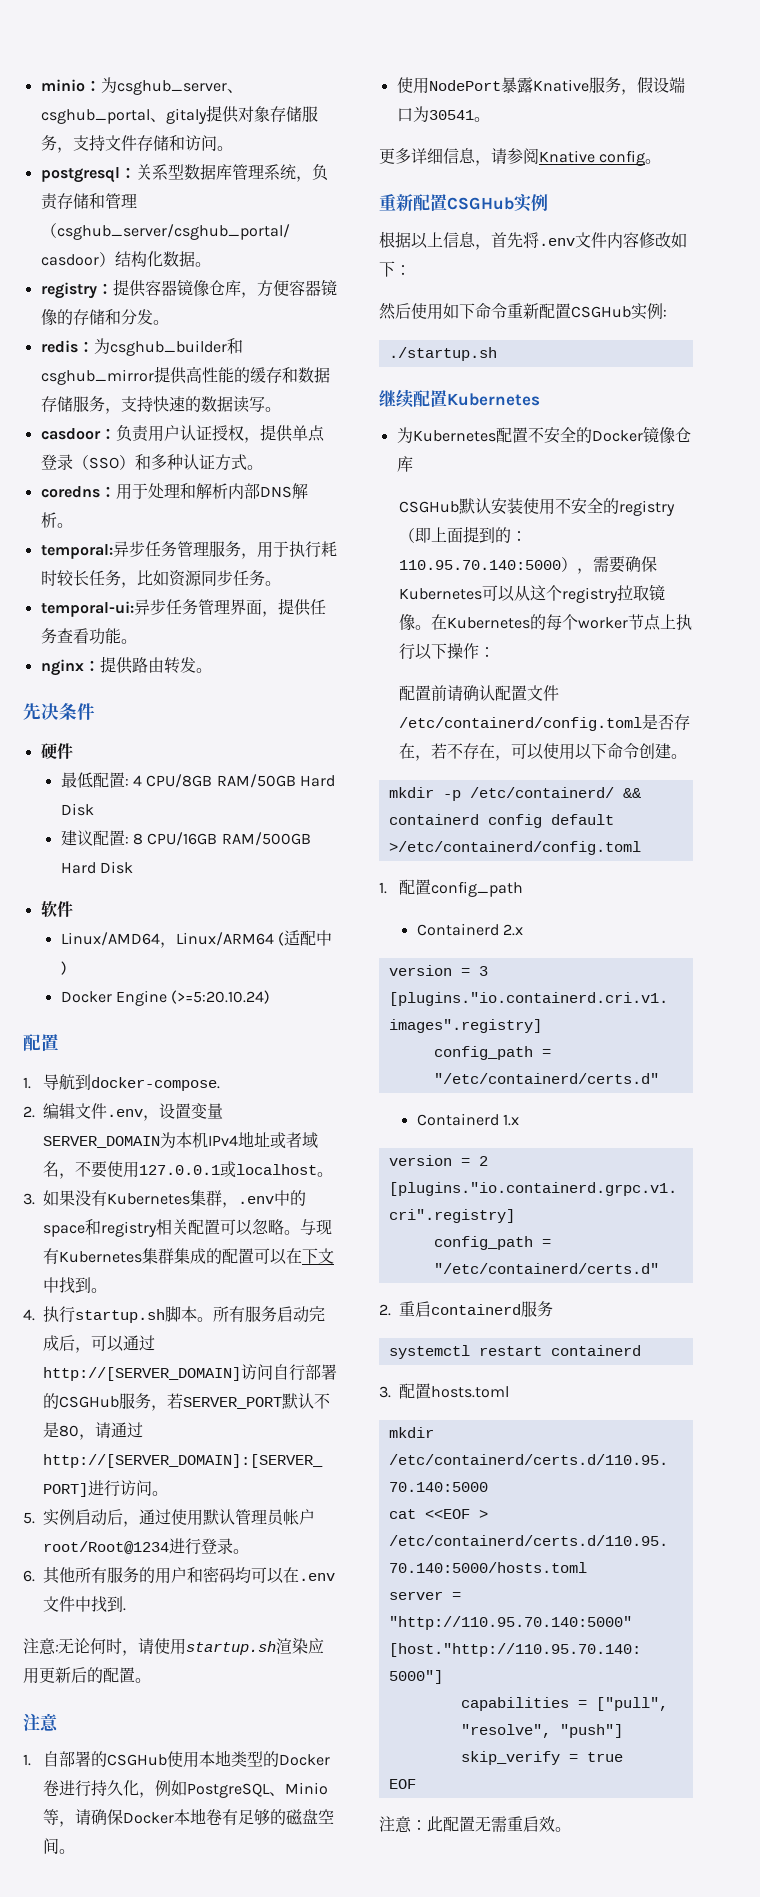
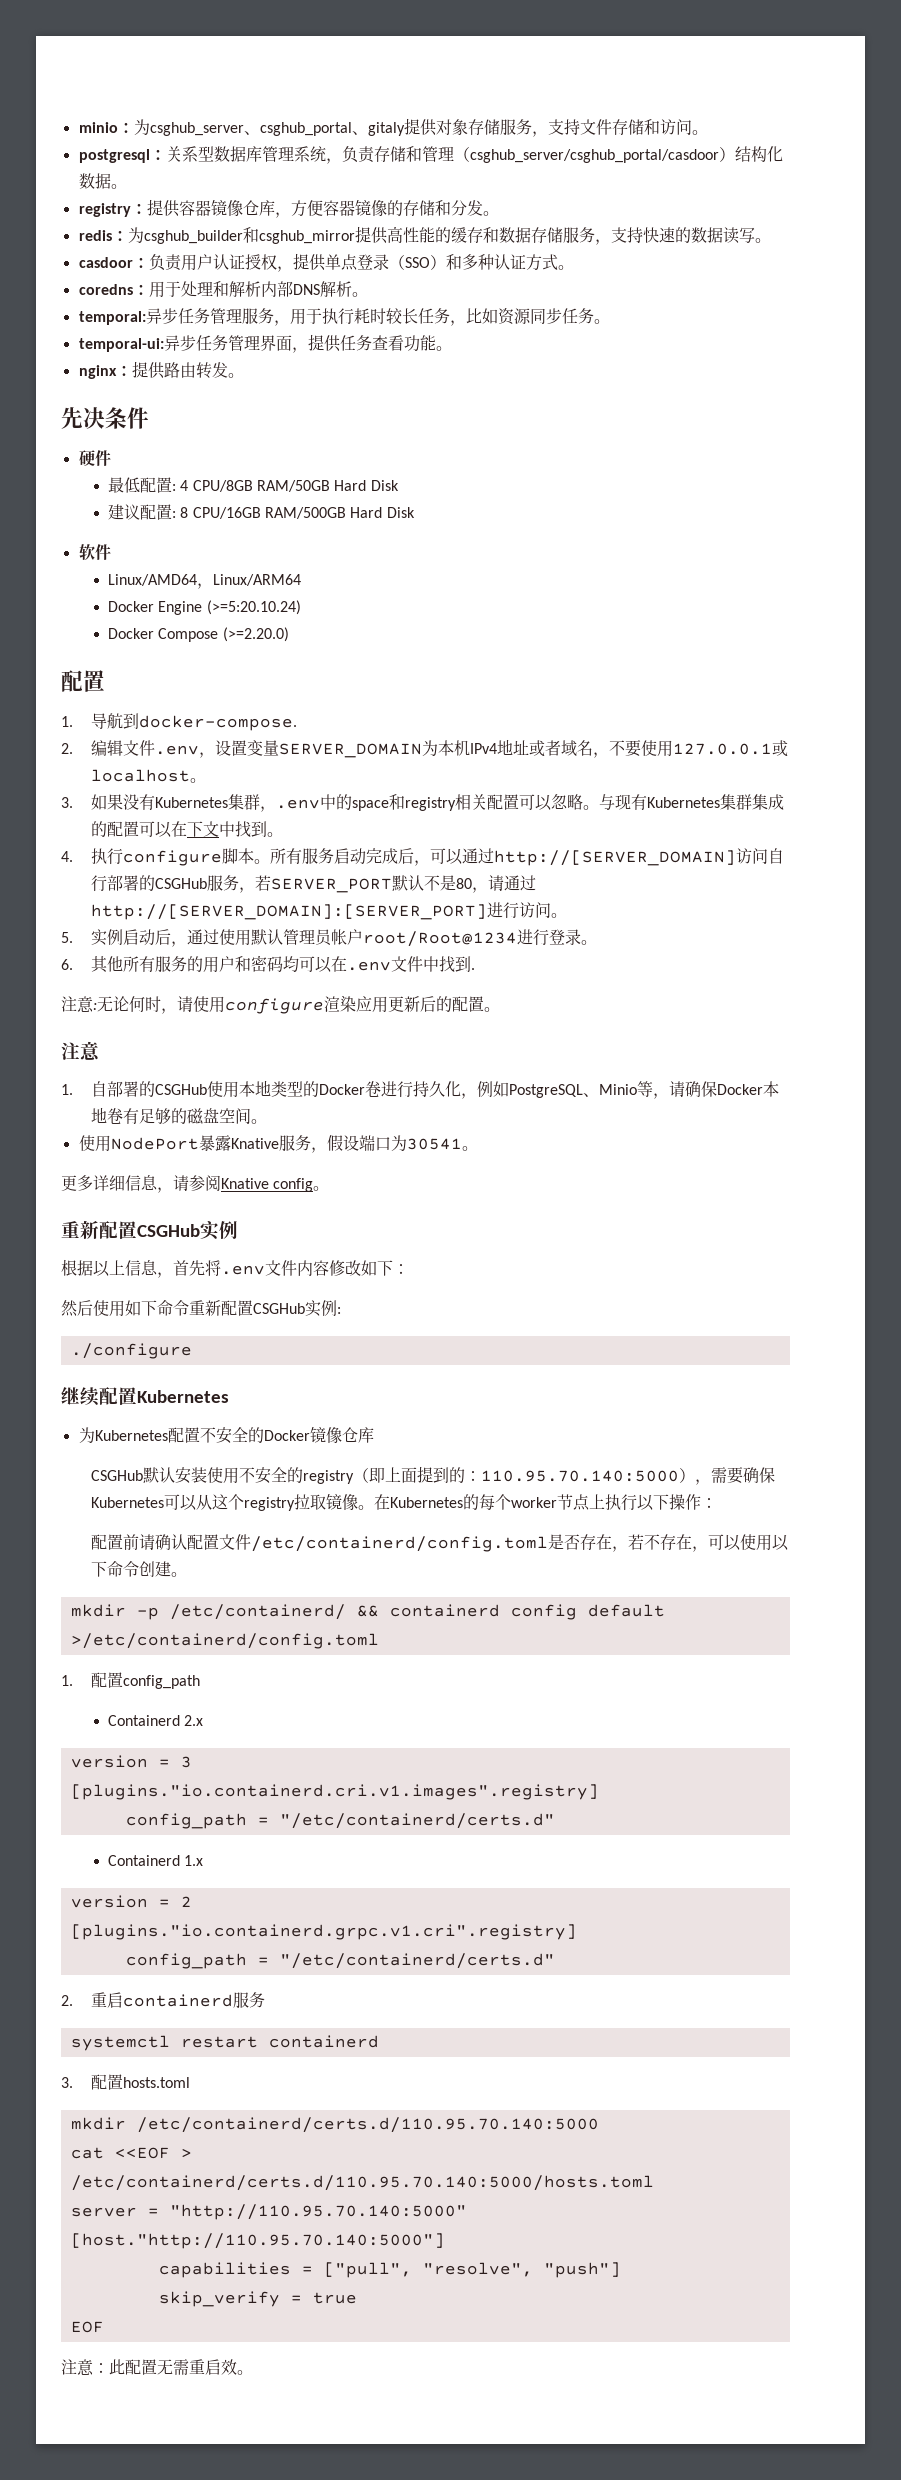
- Linux/AMD64，Linux/ARM64 (适配中)
+ Linux/AMD64，Linux/ARM64
+ Docker Compose (>=2.20.0)
- 4.执行startup.sh脚本。
+ 4.执行configure脚本。
- 注意:无论何时，请使用startup.sh渲染应用更新后的配置。
+ 注意:无论何时，请使用configure渲染应用更新后的配置。
- ./startup.sh
+ ./configure

